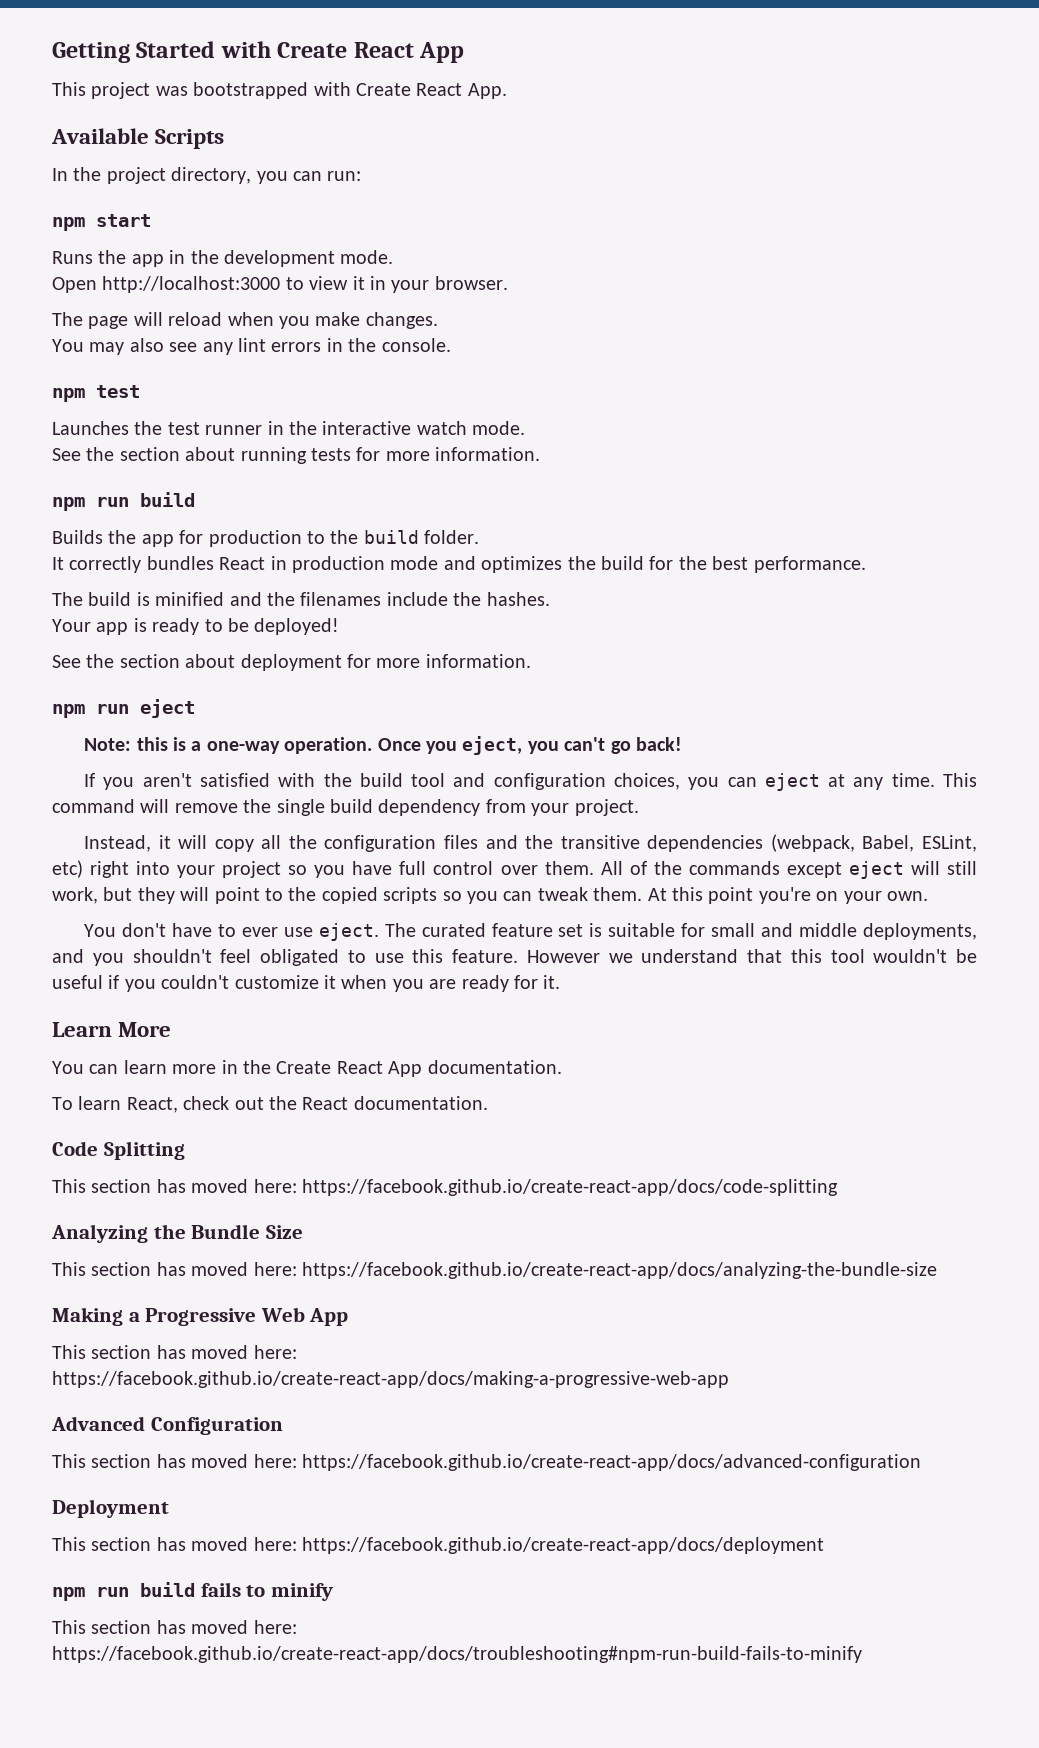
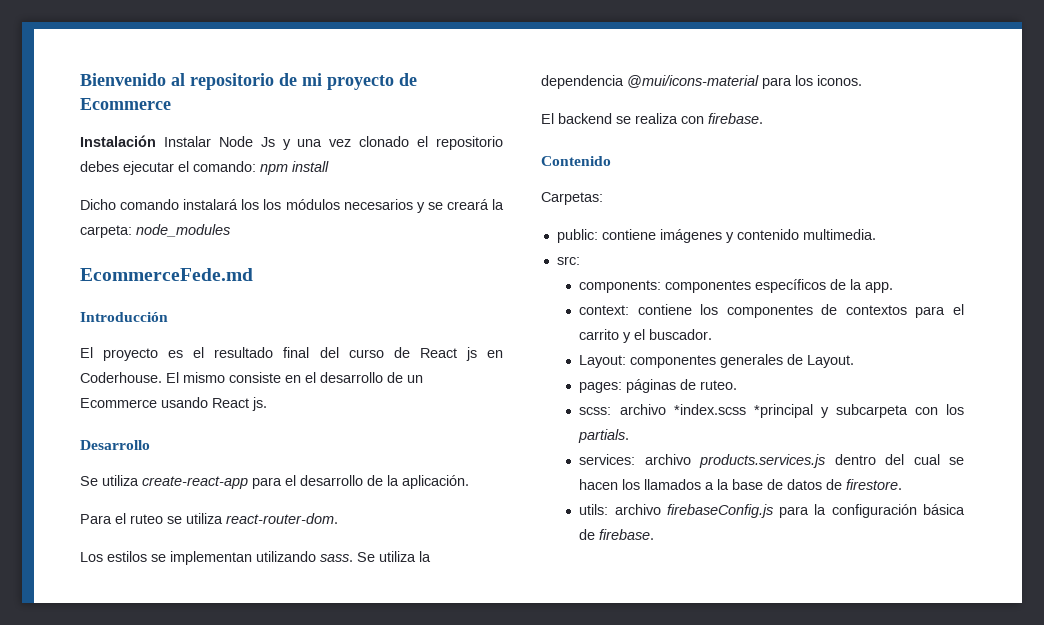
- Getting Started with Create React App
- This project was bootstrapped with Create React App.
- Available Scripts
- In the project directory, you can run:
- npm start
- Runs the app in the development mode.
- Open http://localhost:3000 to view it in your browser.
- The page will reload when you make changes.
- You may also see any lint errors in the console.
- npm test
- Launches the test runner in the interactive watch mode.
- See the section about running tests for more information.
- npm run build
- Builds the app for production to the build folder.
- It correctly bundles React in production mode and optimizes the build for the best performance.
- The build is minified and the filenames include the hashes.
- Your app is ready to be deployed!
- See the section about deployment for more information.
- npm run eject
- Note: this is a one-way operation. Once you eject, you can't go back!
- If you aren't satisfied with the build tool and configuration choices, you can eject at any time. This command will remove the single build dependency from your project.
- Instead, it will copy all the configuration files and the transitive dependencies (webpack, Babel, ESLint, etc) right into your project so you have full control over them. All of the commands except eject will still work, but they will point to the copied scripts so you can tweak them. At this point you're on your own.
- You don't have to ever use eject. The curated feature set is suitable for small and middle deployments, and you shouldn't feel obligated to use this feature. However we understand that this tool wouldn't be useful if you couldn't customize it when you are ready for it.
- Learn More
- You can learn more in the Create React App documentation.
- To learn React, check out the React documentation.
- Code Splitting
- This section has moved here: https://facebook.github.io/create-react-app/docs/code-splitting
- Analyzing the Bundle Size
- This section has moved here: https://facebook.github.io/create-react-app/docs/analyzing-the-bundle-size
- Making a Progressive Web App
- This section has moved here: https://facebook.github.io/create-react-app/docs/making-a-progressive-web-app
- Advanced Configuration
- This section has moved here: https://facebook.github.io/create-react-app/docs/advanced-configuration
- Deployment
- This section has moved here: https://facebook.github.io/create-react-app/docs/deployment
- npm run build fails to minify
- This section has moved here: https://facebook.github.io/create-react-app/docs/troubleshooting#npm-run-build-fails-to-minify
+ Bienvenido al repositorio de mi proyecto de Ecommerce
+ Instalación Instalar Node Js y una vez clonado el repositorio debes ejecutar el comando: npm install
+ Dicho comando instalará los los módulos necesarios y se creará la carpeta: node_modules
+ EcommerceFede.md
+ Introducción
+ El proyecto es el resultado final del curso de React js en Coderhouse. El mismo consiste en el desarrollo de un Ecommerce usando React js.
+ Desarrollo
+ Se utiliza create-react-app para el desarrollo de la aplicación.
+ Para el ruteo se utiliza react-router-dom.
+ Los estilos se implementan utilizando sass. Se utiliza la dependencia @mui/icons-material para los iconos.
+ El backend se realiza con firebase.
+ Contenido
+ Carpetas:
+ public: contiene imágenes y contenido multimedia.
+ src:
+ components: componentes específicos de la app.
+ context: contiene los componentes de contextos para el carrito y el buscador.
+ Layout: componentes generales de Layout.
+ pages: páginas de ruteo.
+ scss: archivo *index.scss *principal y subcarpeta con los partials.
+ services: archivo products.services.js dentro del cual se hacen los llamados a la base de datos de firestore.
+ utils: archivo firebaseConfig.js para la configuración básica de firebase.

